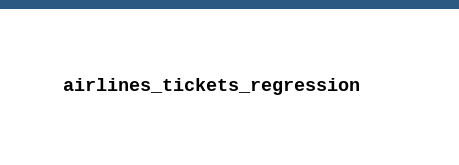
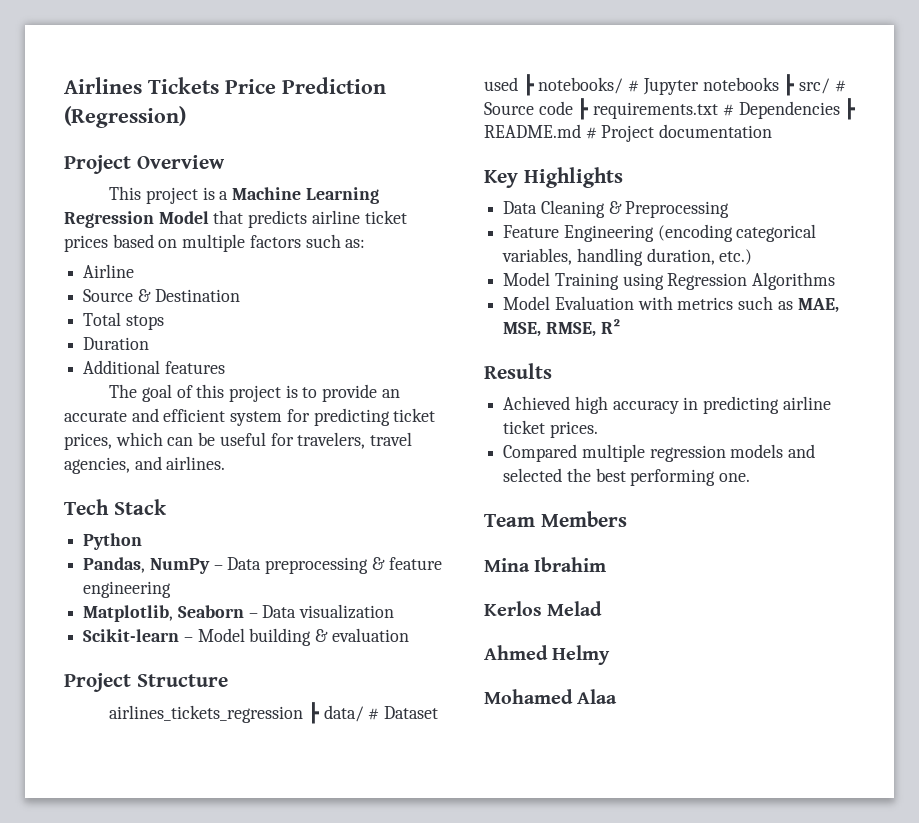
- airlines_tickets_regression
+ Airlines Tickets Price Prediction (Regression)
+ Project Overview
+ This project is a Machine Learning Regression Model that predicts airline ticket prices based on multiple factors such as:
+ Airline
+ Source & Destination
+ Total stops
+ Duration
+ Additional features
+ The goal of this project is to provide an accurate and efficient system for predicting ticket prices, which can be useful for travelers, travel agencies, and airlines.
+ Tech Stack
+ Python
+ Pandas, NumPy – Data preprocessing & feature engineering
+ Matplotlib, Seaborn – Data visualization
+ Scikit-learn – Model building & evaluation
+ Project Structure
+ airlines_tickets_regression ┣ data/ # Dataset used ┣ notebooks/ # Jupyter notebooks ┣ src/ # Source code ┣ requirements.txt # Dependencies ┣ README.md # Project documentation
+ Key Highlights
+ Data Cleaning & Preprocessing
+ Feature Engineering (encoding categorical variables, handling duration, etc.)
+ Model Training using Regression Algorithms
+ Model Evaluation with metrics such as MAE, MSE, RMSE, R²
+ Results
+ Achieved high accuracy in predicting airline ticket prices.
+ Compared multiple regression models and selected the best performing one.
+ Team Members
+ Mina Ibrahim
+ Kerlos Melad
+ Ahmed Helmy
+ Mohamed Alaa

